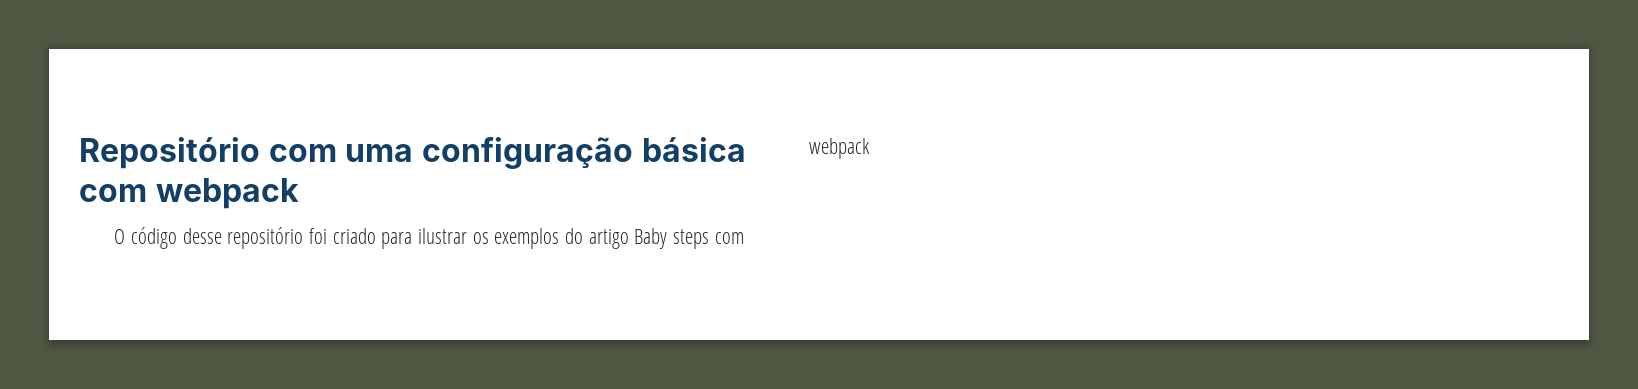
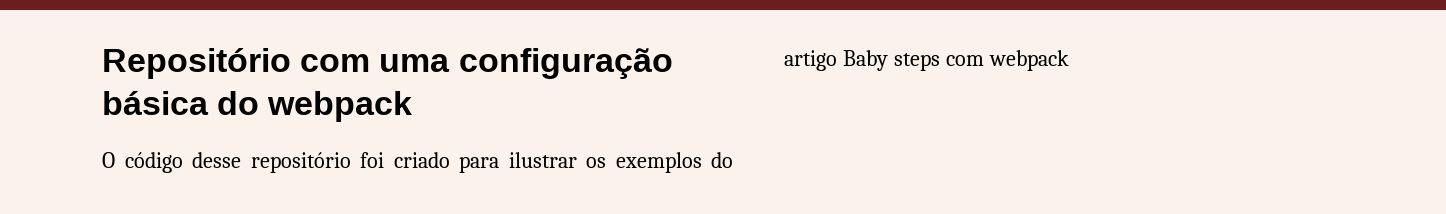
- Repositório com uma configuração básica com webpack
+ Repositório com uma configuração básica do webpack

